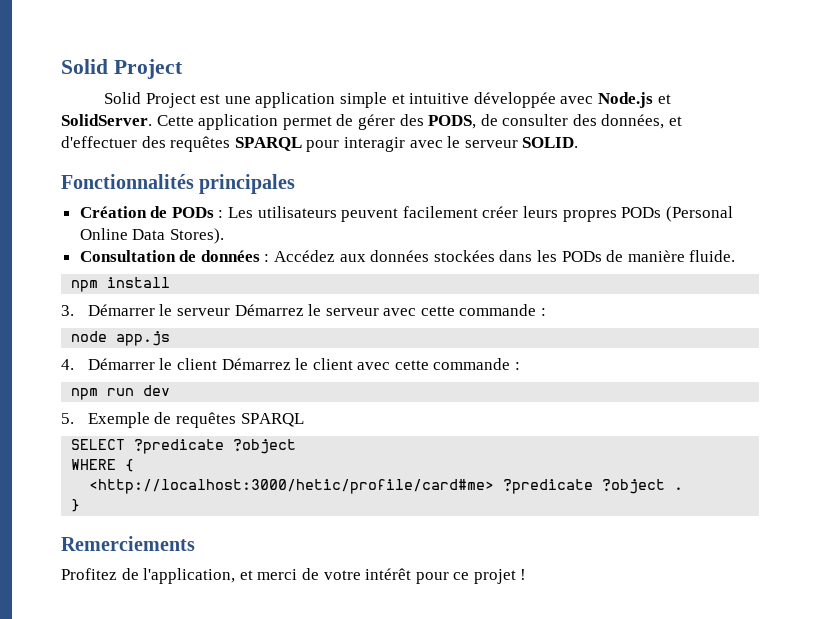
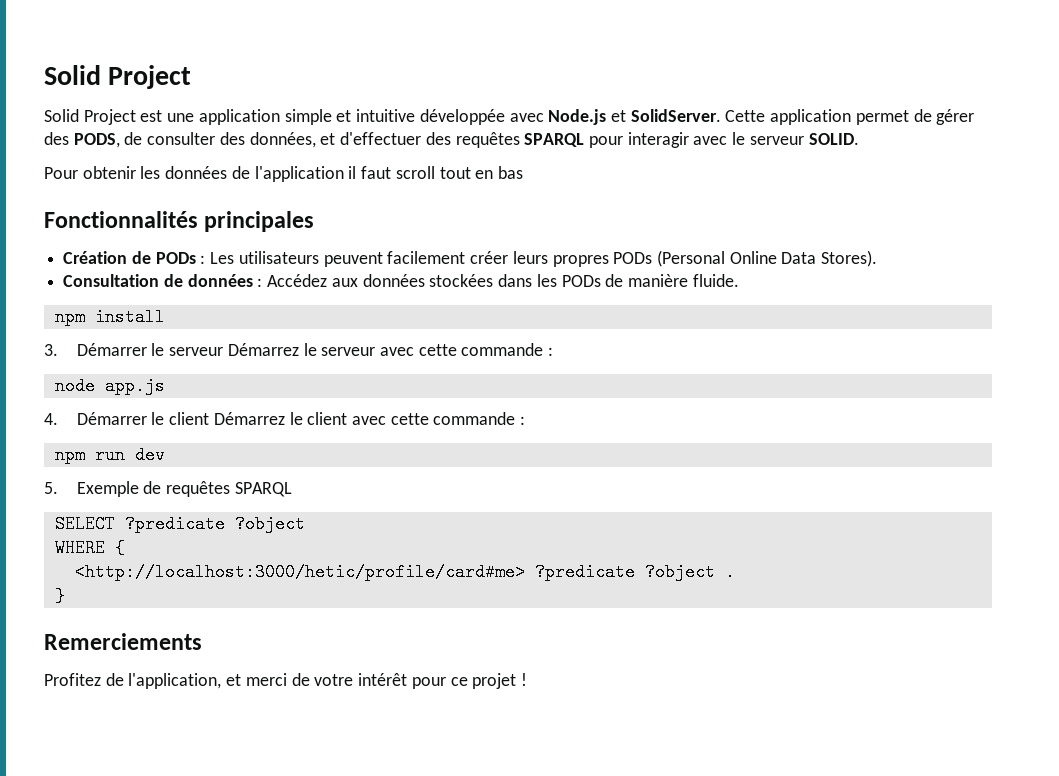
+ Pour obtenir les données de l'application il faut scroll tout en bas

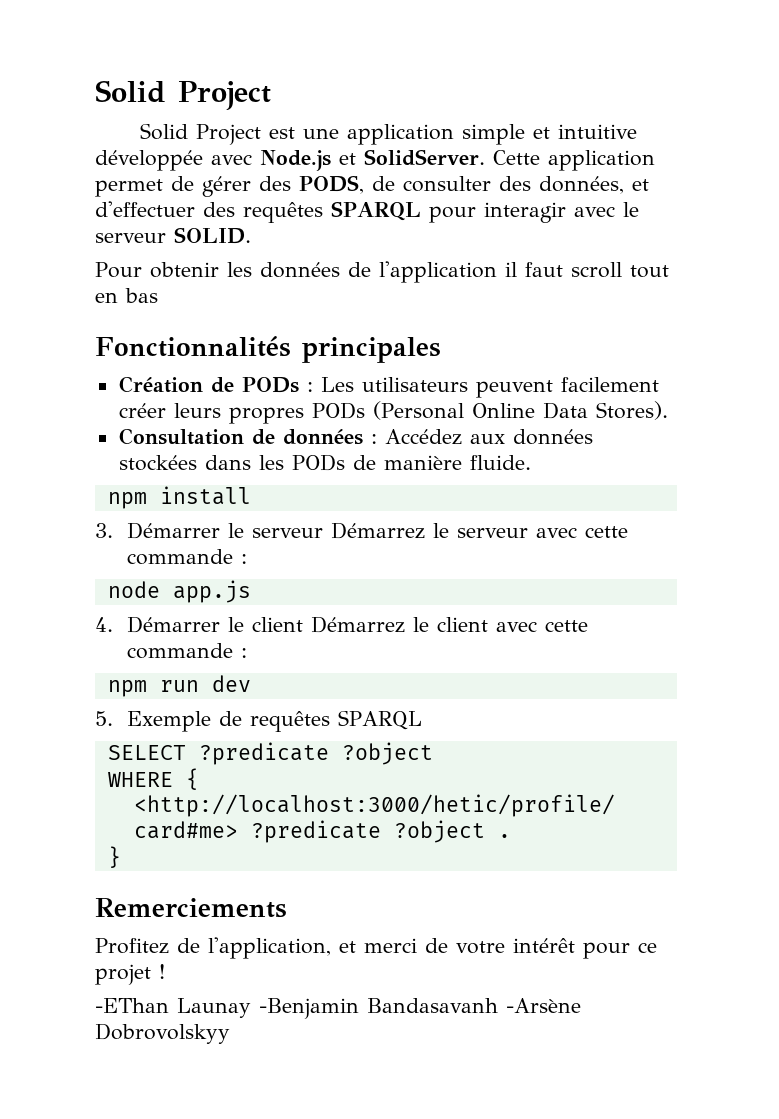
+ -EThan Launay -Benjamin Bandasavanh -Arsène Dobrovolskyy

